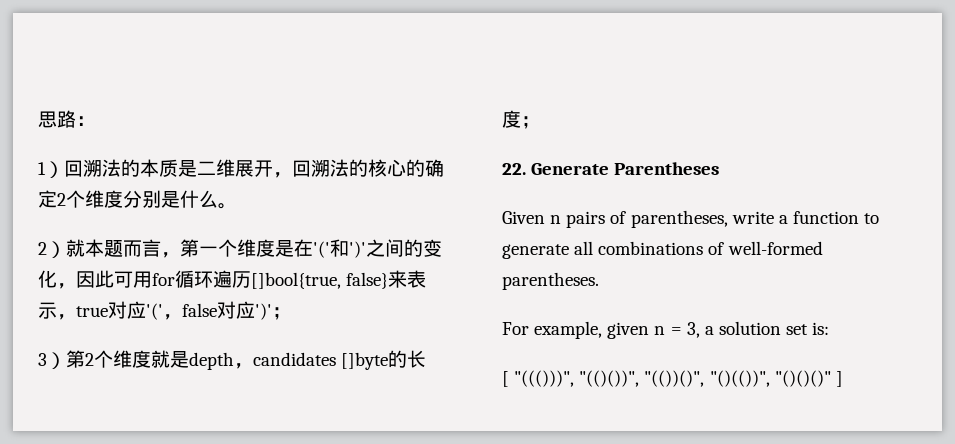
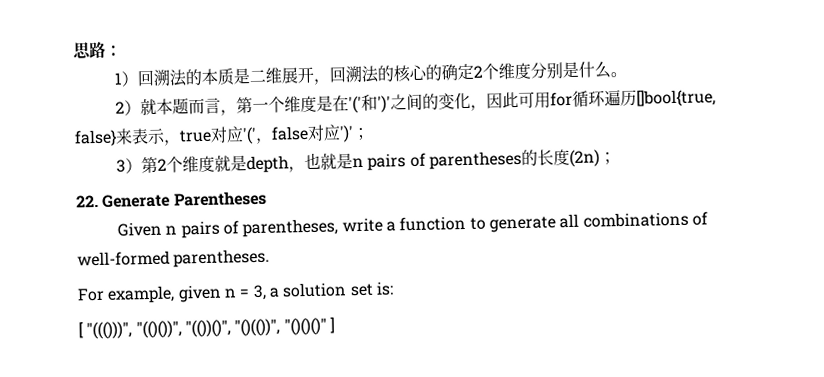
- 3）第2个维度就是depth，candidates []byte的长度；
+ 3）第2个维度就是depth，也就是n pairs of parentheses的长度(2n)；

